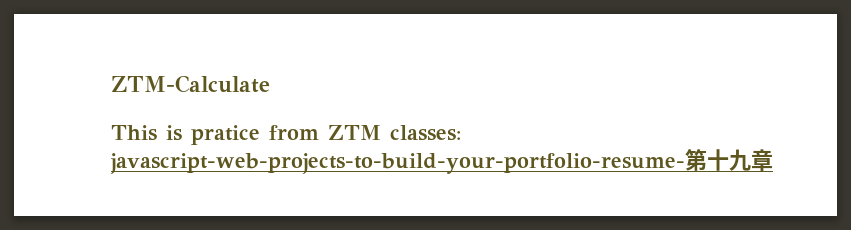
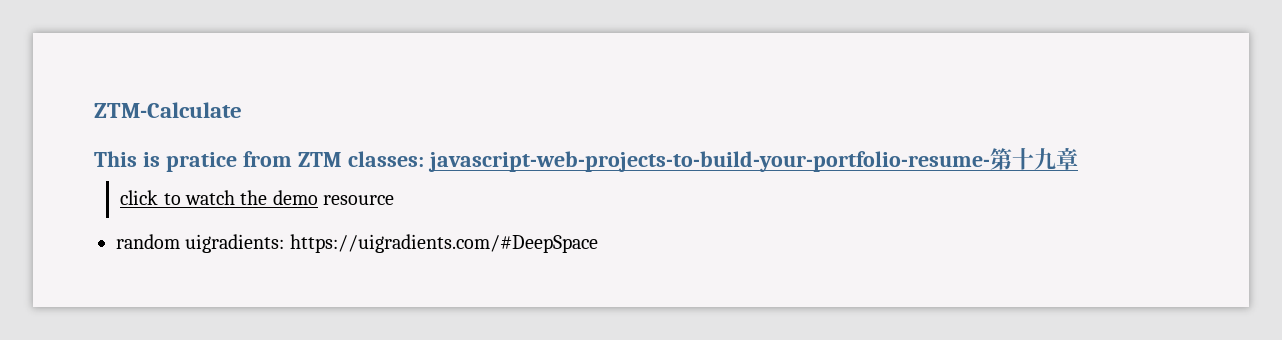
+ click to watch the demo resource
+ random uigradients: https://uigradients.com/#DeepSpace

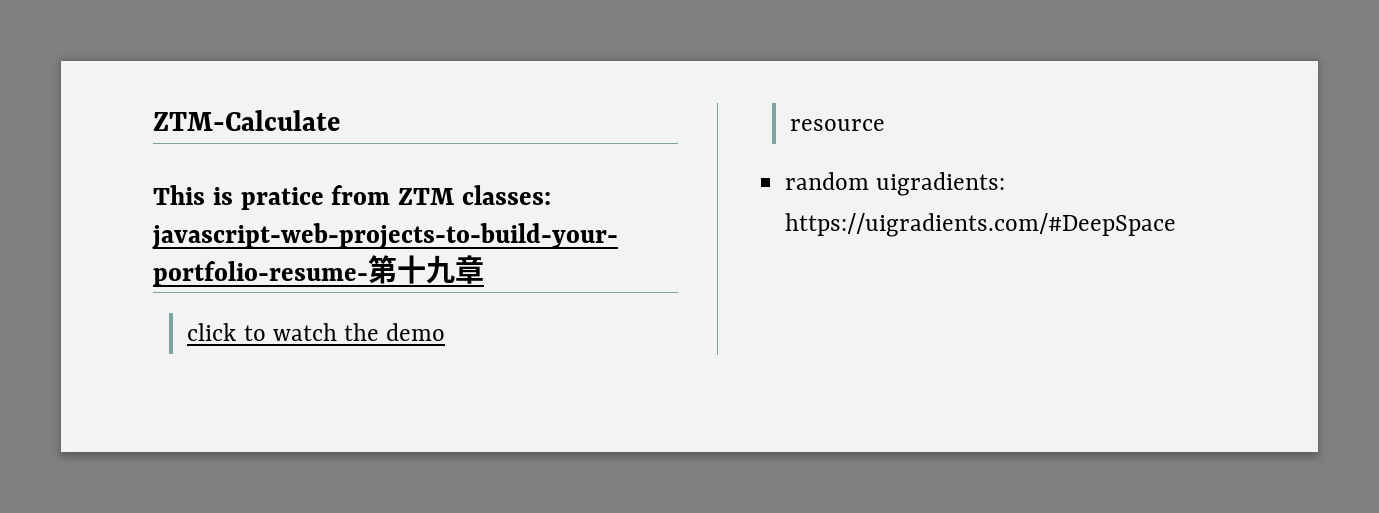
- click to watch the demo resource
+ click to watch the demo
+ resource

